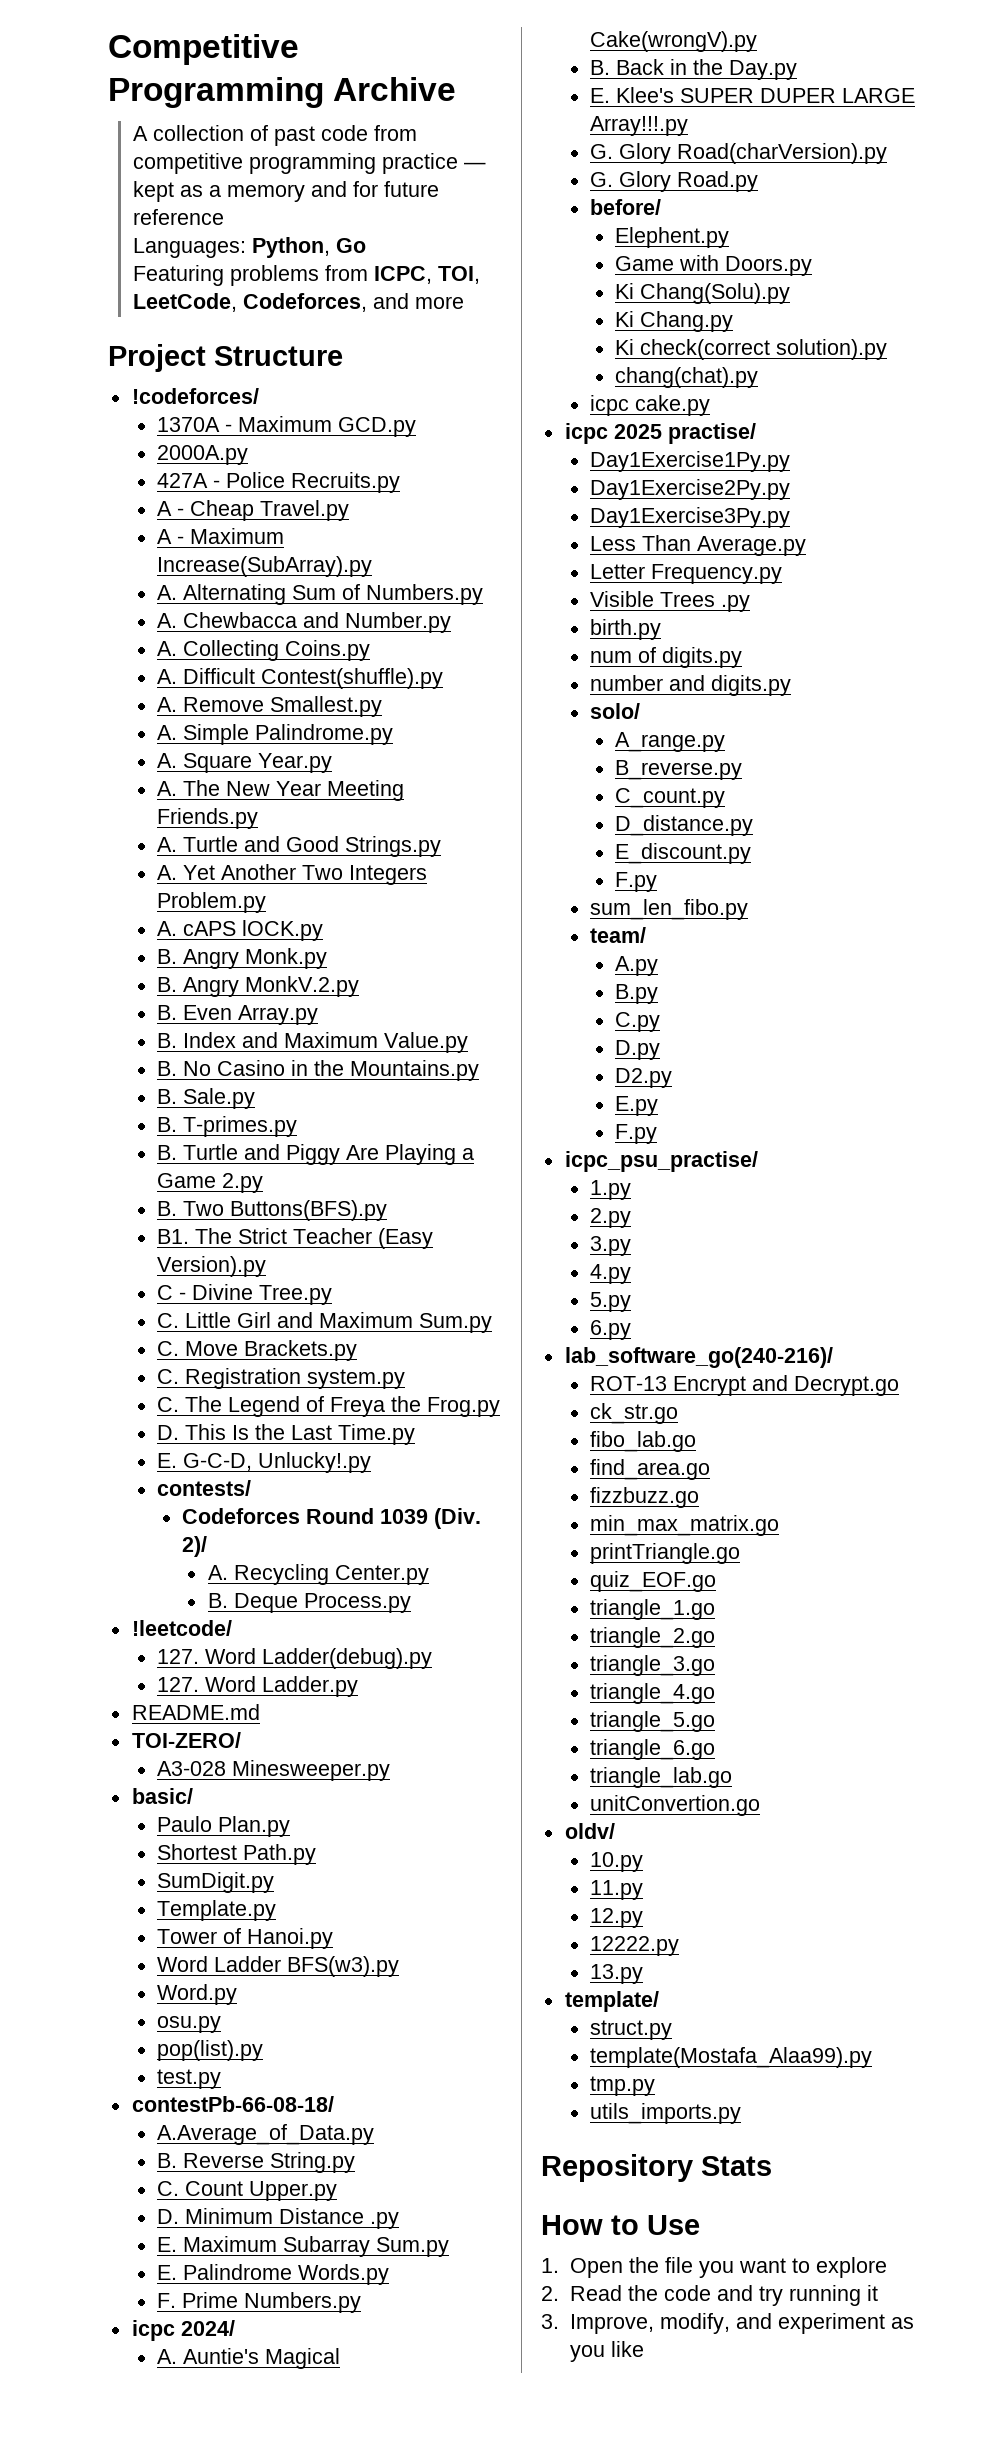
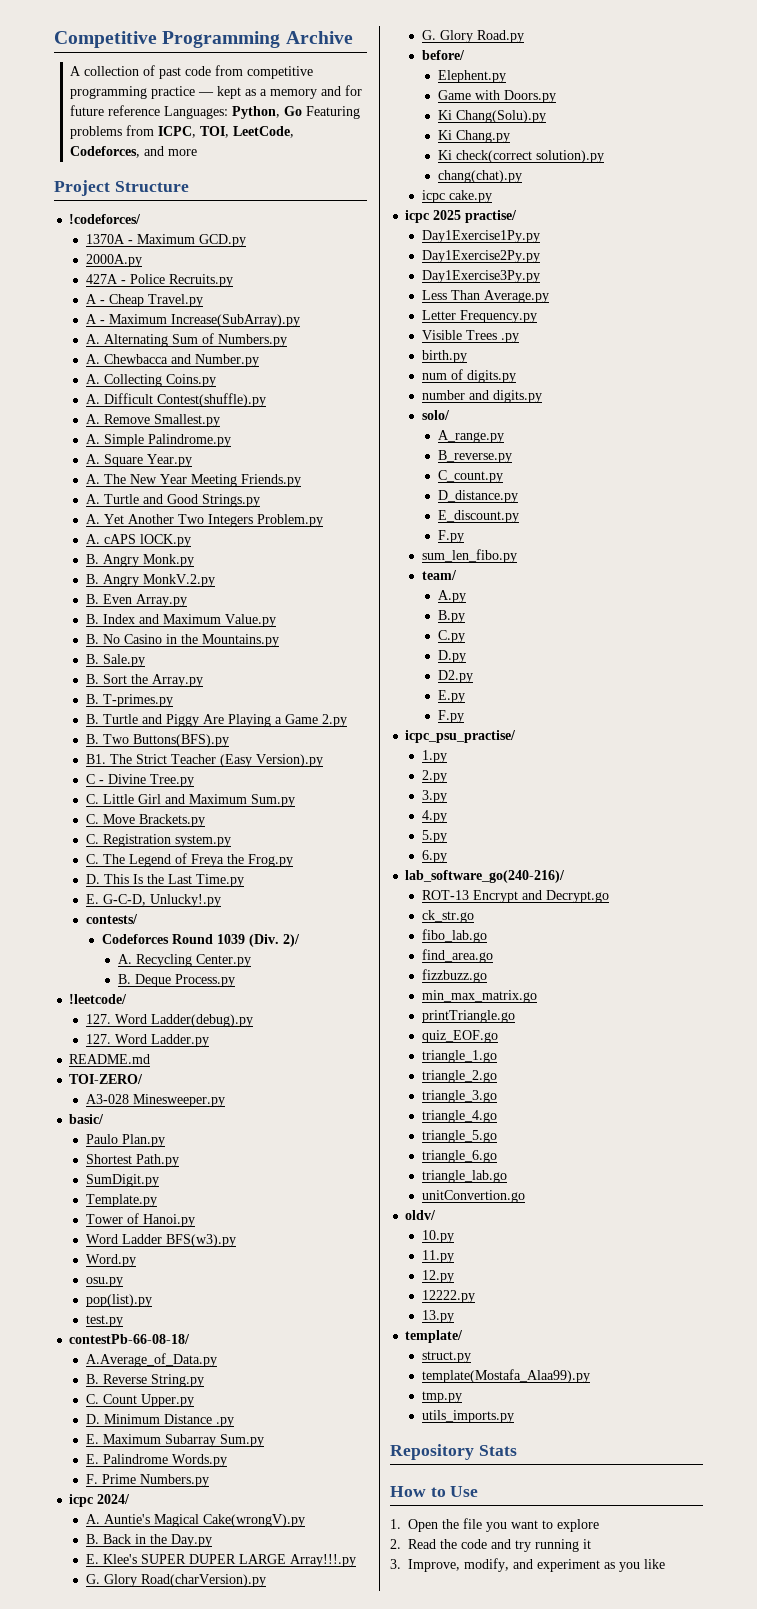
- A collection of past code from competitive programming practice — kept as a memory and for future reference
- Languages: Python, Go
- Featuring problems from ICPC, TOI, LeetCode, Codeforces, and more
+ A collection of past code from competitive programming practice — kept as a memory and for future reference Languages: Python, Go Featuring problems from ICPC, TOI, LeetCode, Codeforces, and more
+ B. Sort the Array.py

